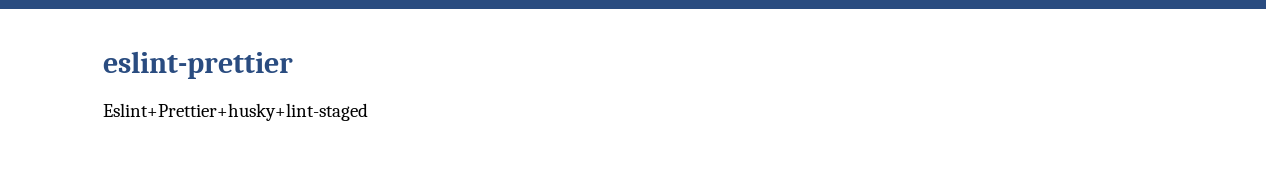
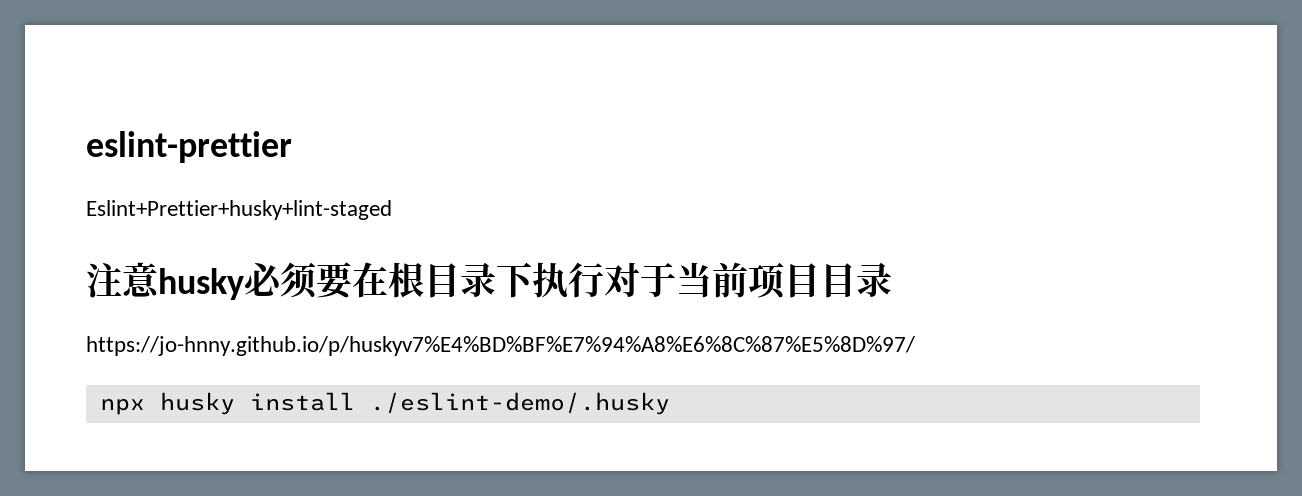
+ 注意husky必须要在根目录下执行对于当前项目目录
+ https://jo-hnny.github.io/p/huskyv7%E4%BD%BF%E7%94%A8%E6%8C%87%E5%8D%97/
+ npx husky install ./eslint-demo/.husky

